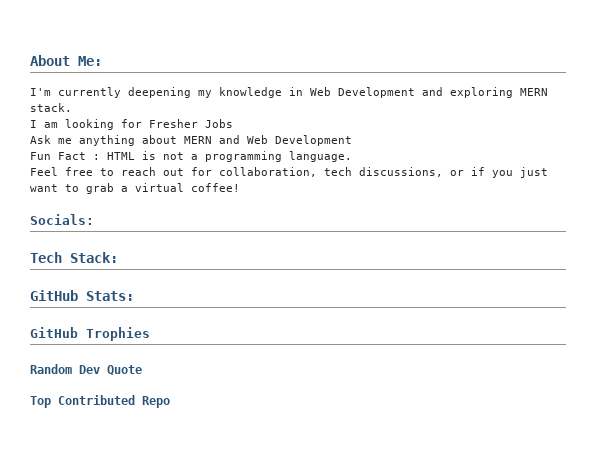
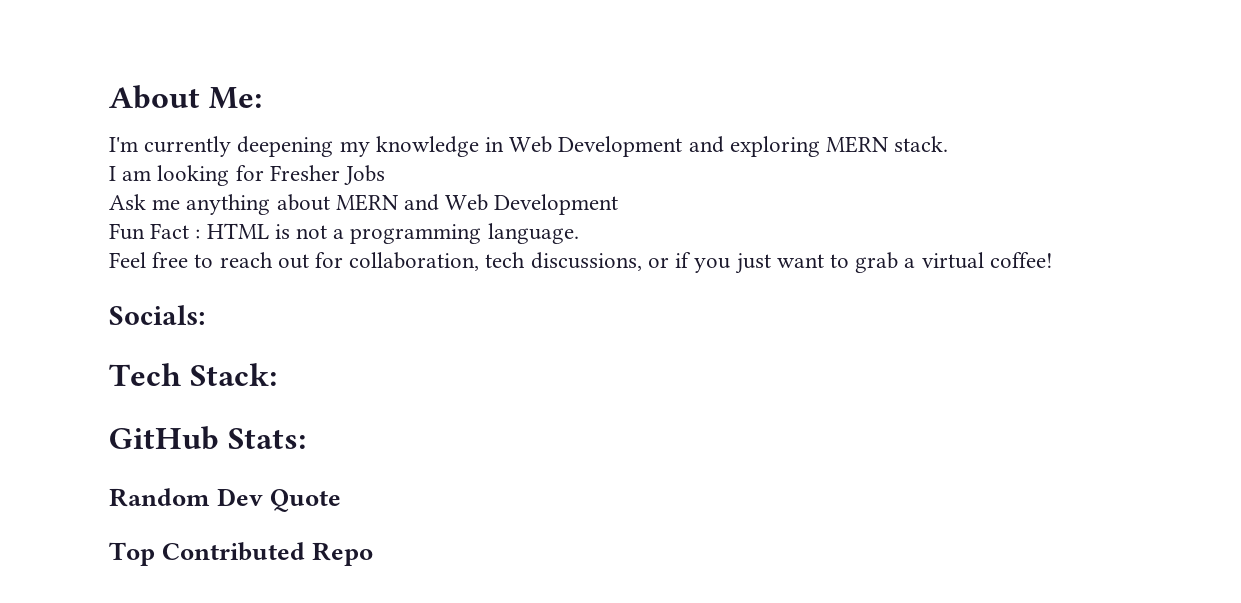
- GitHub Trophies

